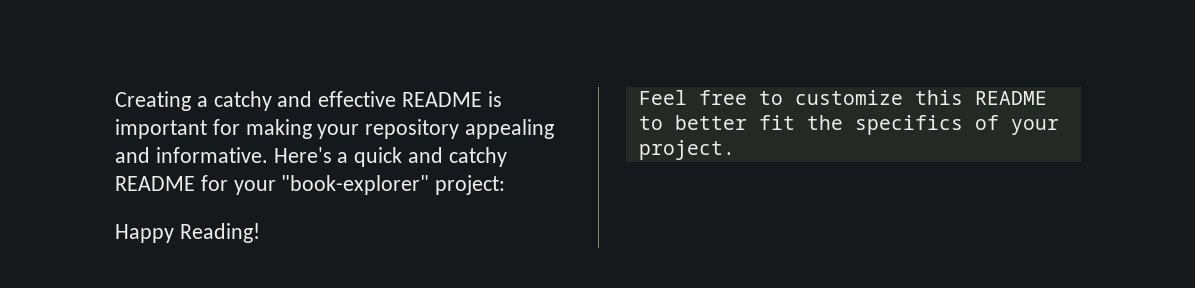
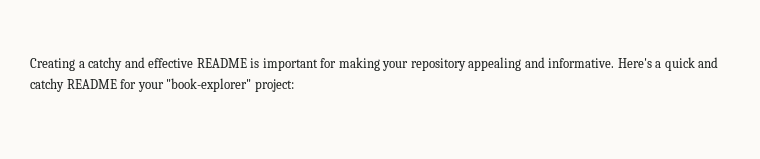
- Happy Reading!
- Feel free to customize this README to better fit the specifics of your project.

